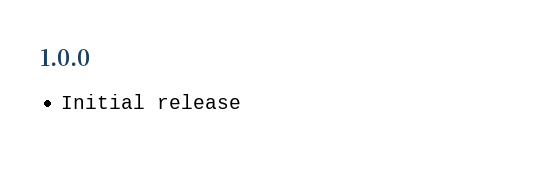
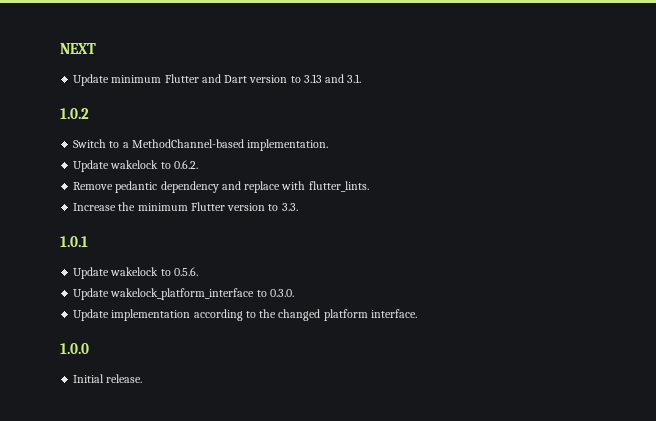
+ NEXT
+ Update minimum Flutter and Dart version to 3.13 and 3.1.
+ 1.0.2
+ Switch to a MethodChannel-based implementation.
+ Update wakelock to 0.6.2.
+ Remove pedantic dependency and replace with flutter_lints.
+ Increase the minimum Flutter version to 3.3.
+ 1.0.1
+ Update wakelock to 0.5.6.
+ Update wakelock_platform_interface to 0.3.0.
+ Update implementation according to the changed platform interface.
- Initial release
+ Initial release.

